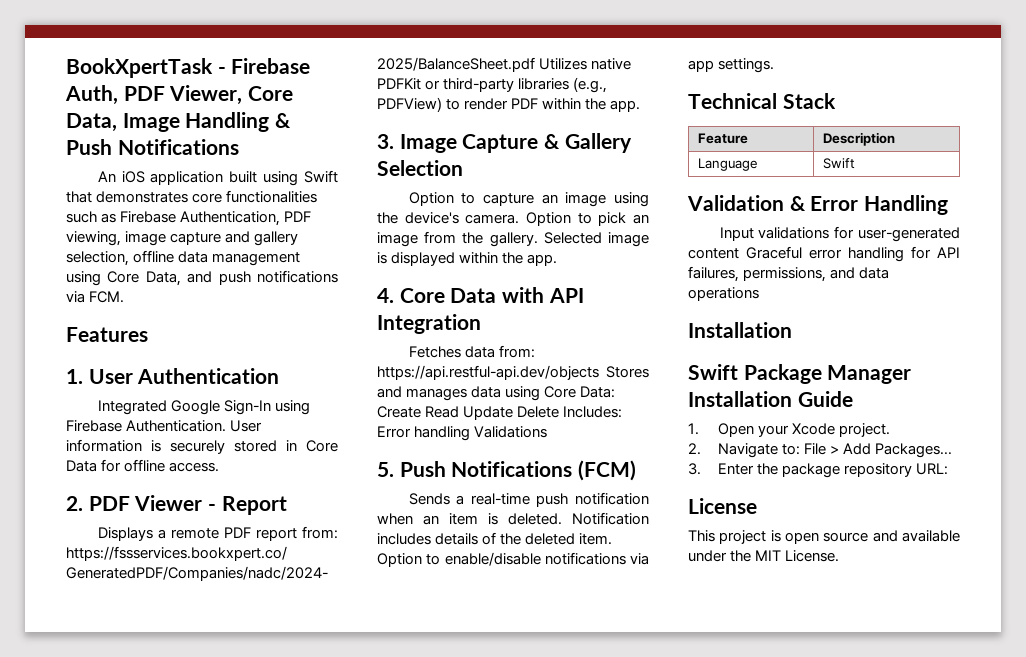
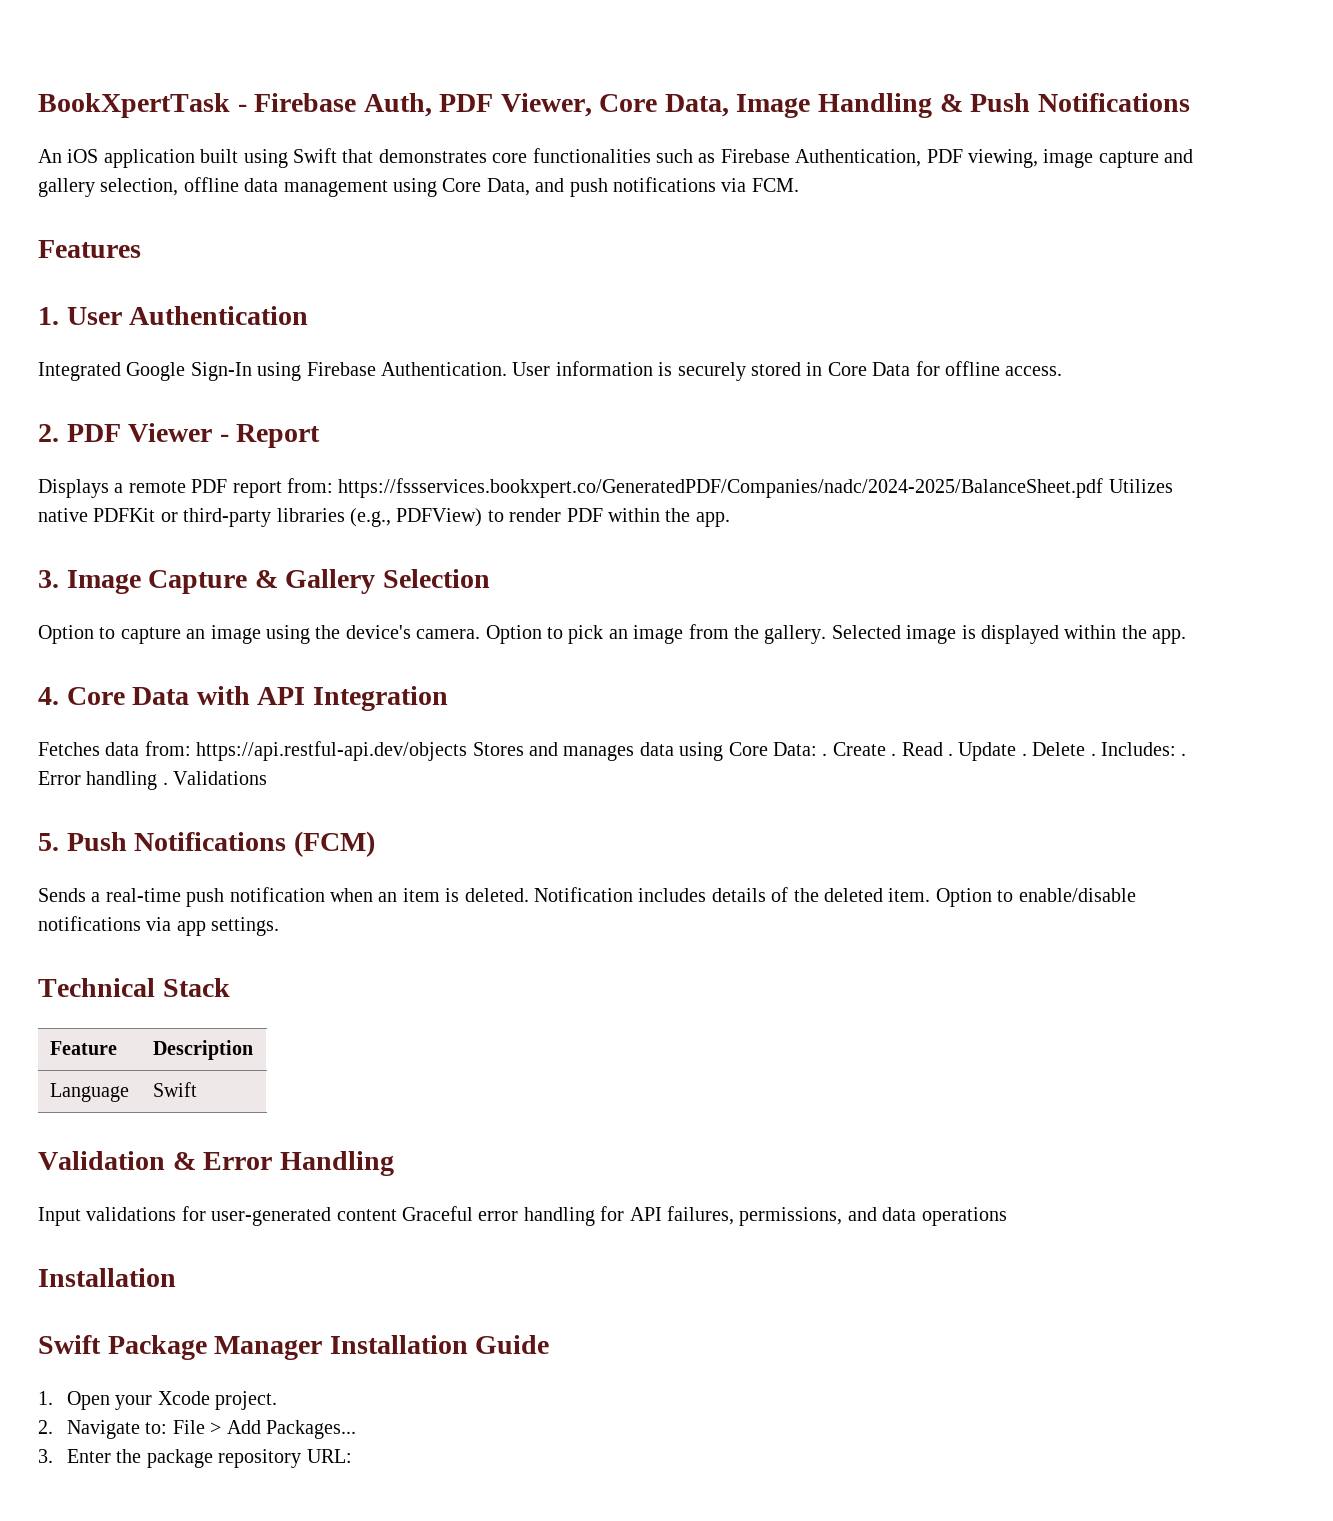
- Fetches data from: https://api.restful-api.dev/objects Stores and manages data using Core Data: Create Read Update Delete Includes: Error handling Validations
+ Fetches data from: https://api.restful-api.dev/objects Stores and manages data using Core Data: . Create . Read . Update . Delete . Includes: . Error handling . Validations
- License
- This project is open source and available under the MIT License.

